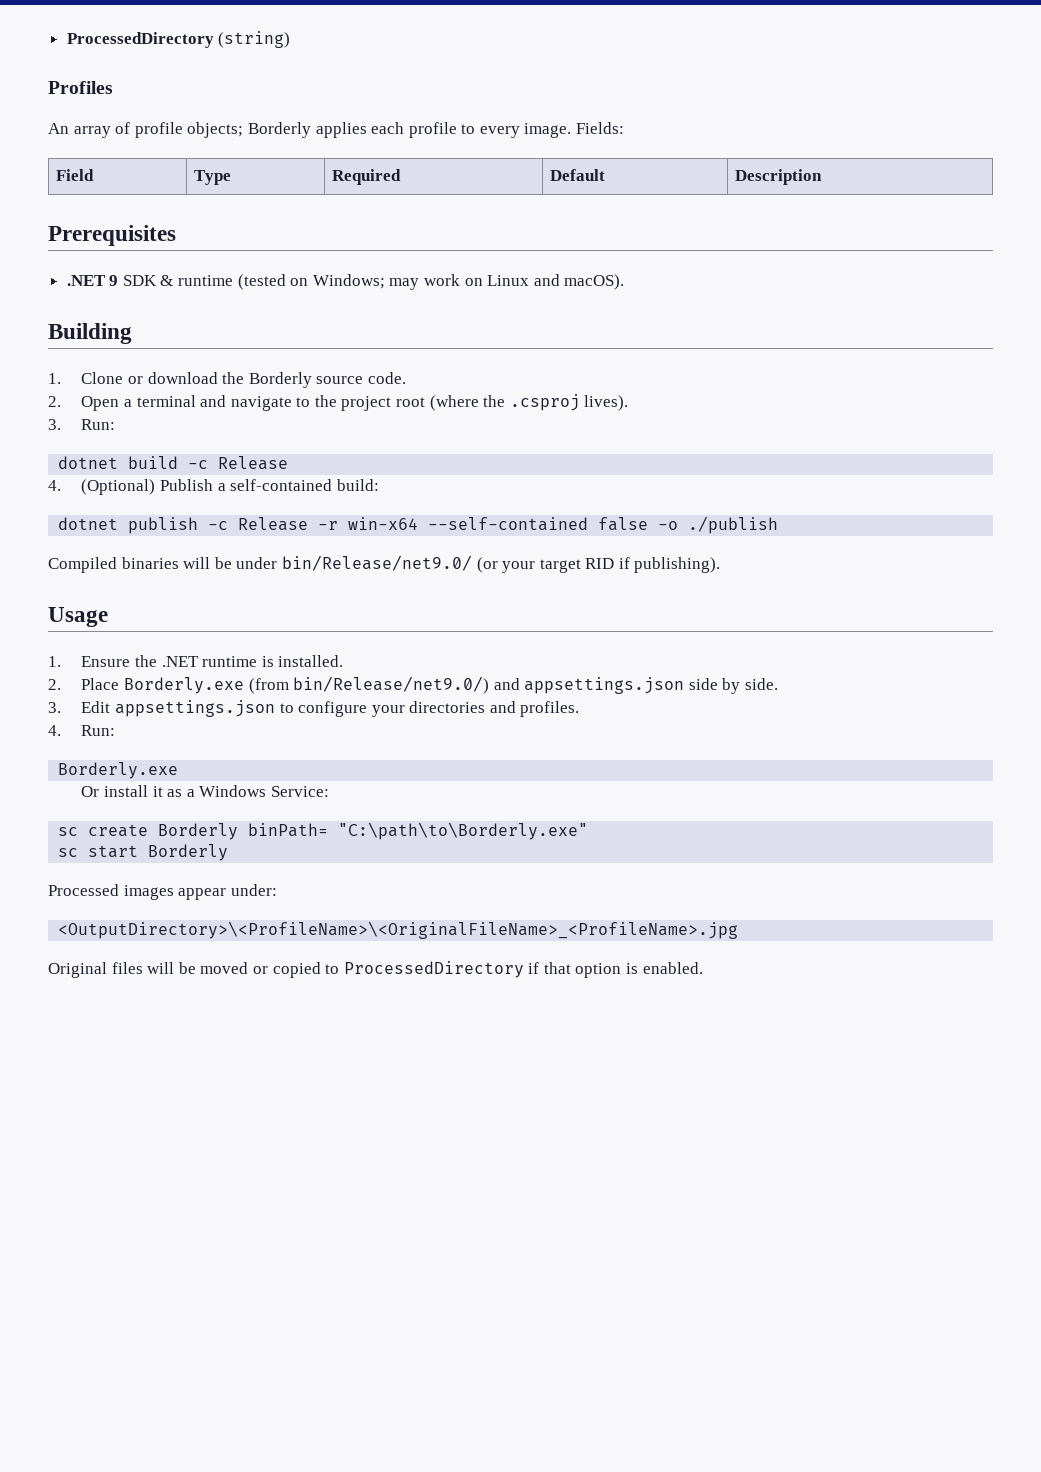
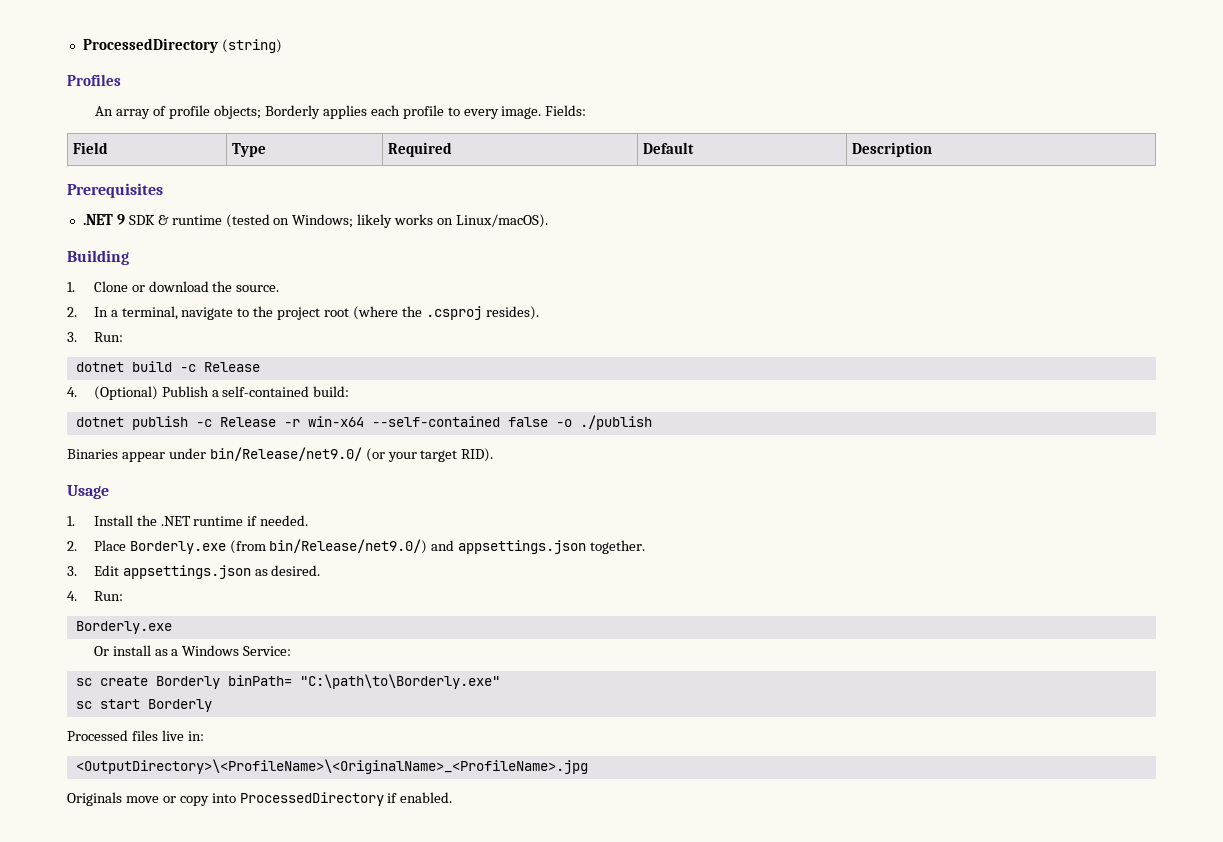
- .NET 9 SDK & runtime (tested on Windows; may work on Linux and macOS).
+ .NET 9 SDK & runtime (tested on Windows; likely works on Linux/macOS).
- 1. Clone or download the Borderly source code.
- 2. Open a terminal and navigate to the project root (where the .csproj lives).
+ 1. Clone or download the source.
+ 2. In a terminal, navigate to the project root (where the .csproj resides).
- Compiled binaries will be under bin/Release/net9.0/ (or your target RID if publishing).
+ Binaries appear under bin/Release/net9.0/ (or your target RID).
- 1. Ensure the .NET runtime is installed.
+ 1. Install the .NET runtime if needed.
- 2. Place Borderly.exe (from bin/Release/net9.0/) and appsettings.json side by side.
+ 2. Place Borderly.exe (from bin/Release/net9.0/) and appsettings.json together.
- 3. Edit appsettings.json to configure your directories and profiles.
+ 3. Edit appsettings.json as desired.
- Or install it as a Windows Service:
+ Or install as a Windows Service:
- Processed images appear under:
- <OutputDirectory>\<ProfileName>\<OriginalFileName>_<ProfileName>.jpg
- Original files will be moved or copied to ProcessedDirectory if that option is enabled.
+ Processed files live in:
+ <OutputDirectory>\<ProfileName>\<OriginalName>_<ProfileName>.jpg
+ Originals move or copy into ProcessedDirectory if enabled.

